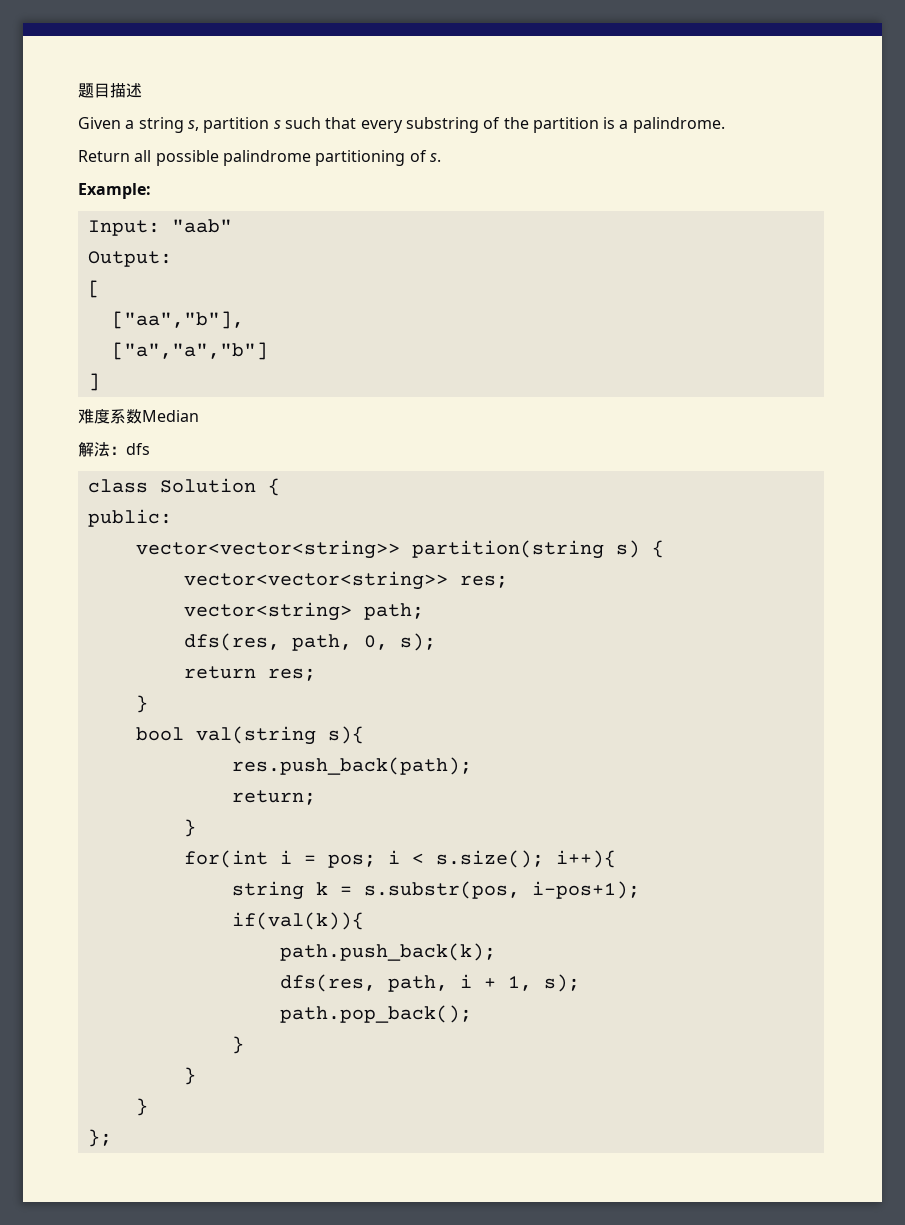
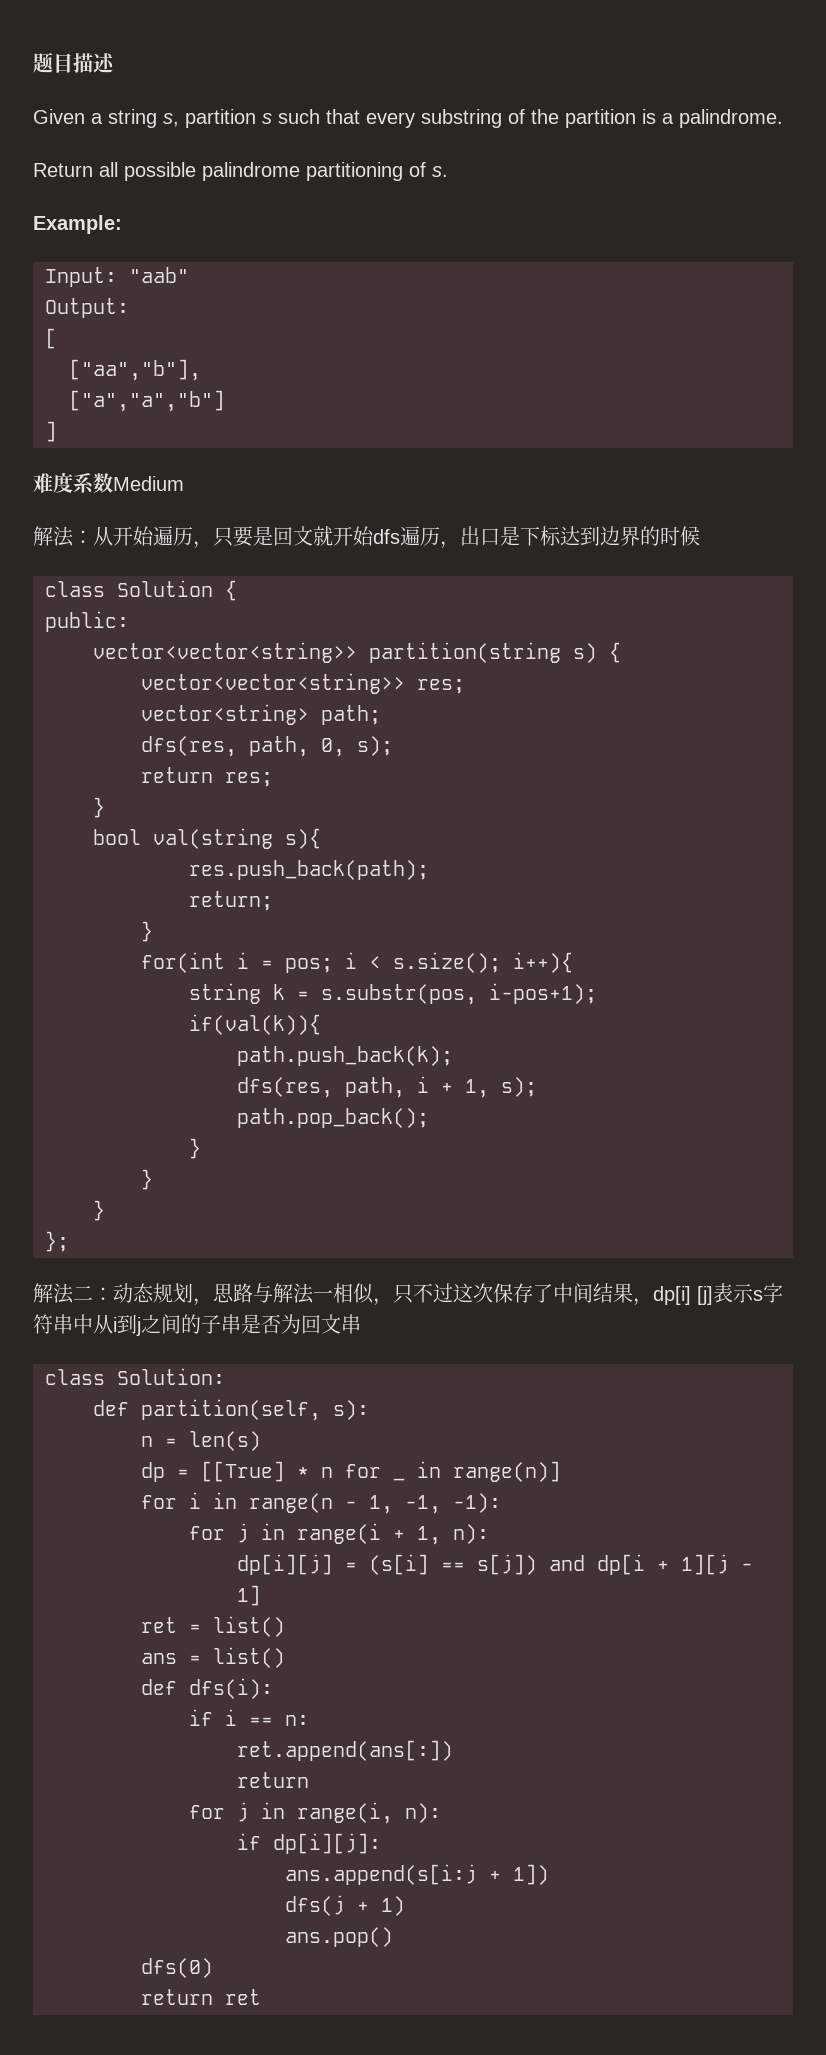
- 难度系数Median
+ 难度系数Medium
- 解法：dfs
+ 解法：从开始遍历，只要是回文就开始dfs遍历，出口是下标达到边界的时候
+ 解法二：动态规划，思路与解法一相似，只不过这次保存了中间结果，dp[i] [j]表示s字符串中从i到j之间的子串是否为回文串
+ class Solution:
+ def partition(self, s):
+ n = len(s)
+ dp = [[True] * n for _ in range(n)]
+ for i in range(n - 1, -1, -1):
+ for j in range(i + 1, n):
+ dp[i][j] = (s[i] == s[j]) and dp[i + 1][j - 1]
+ ret = list()
+ ans = list()
+ def dfs(i):
+ if i == n:
+ ret.append(ans[:])
+ return
+ for j in range(i, n):
+ if dp[i][j]:
+ ans.append(s[i:j + 1])
+ dfs(j + 1)
+ ans.pop()
+ dfs(0)
+ return ret

